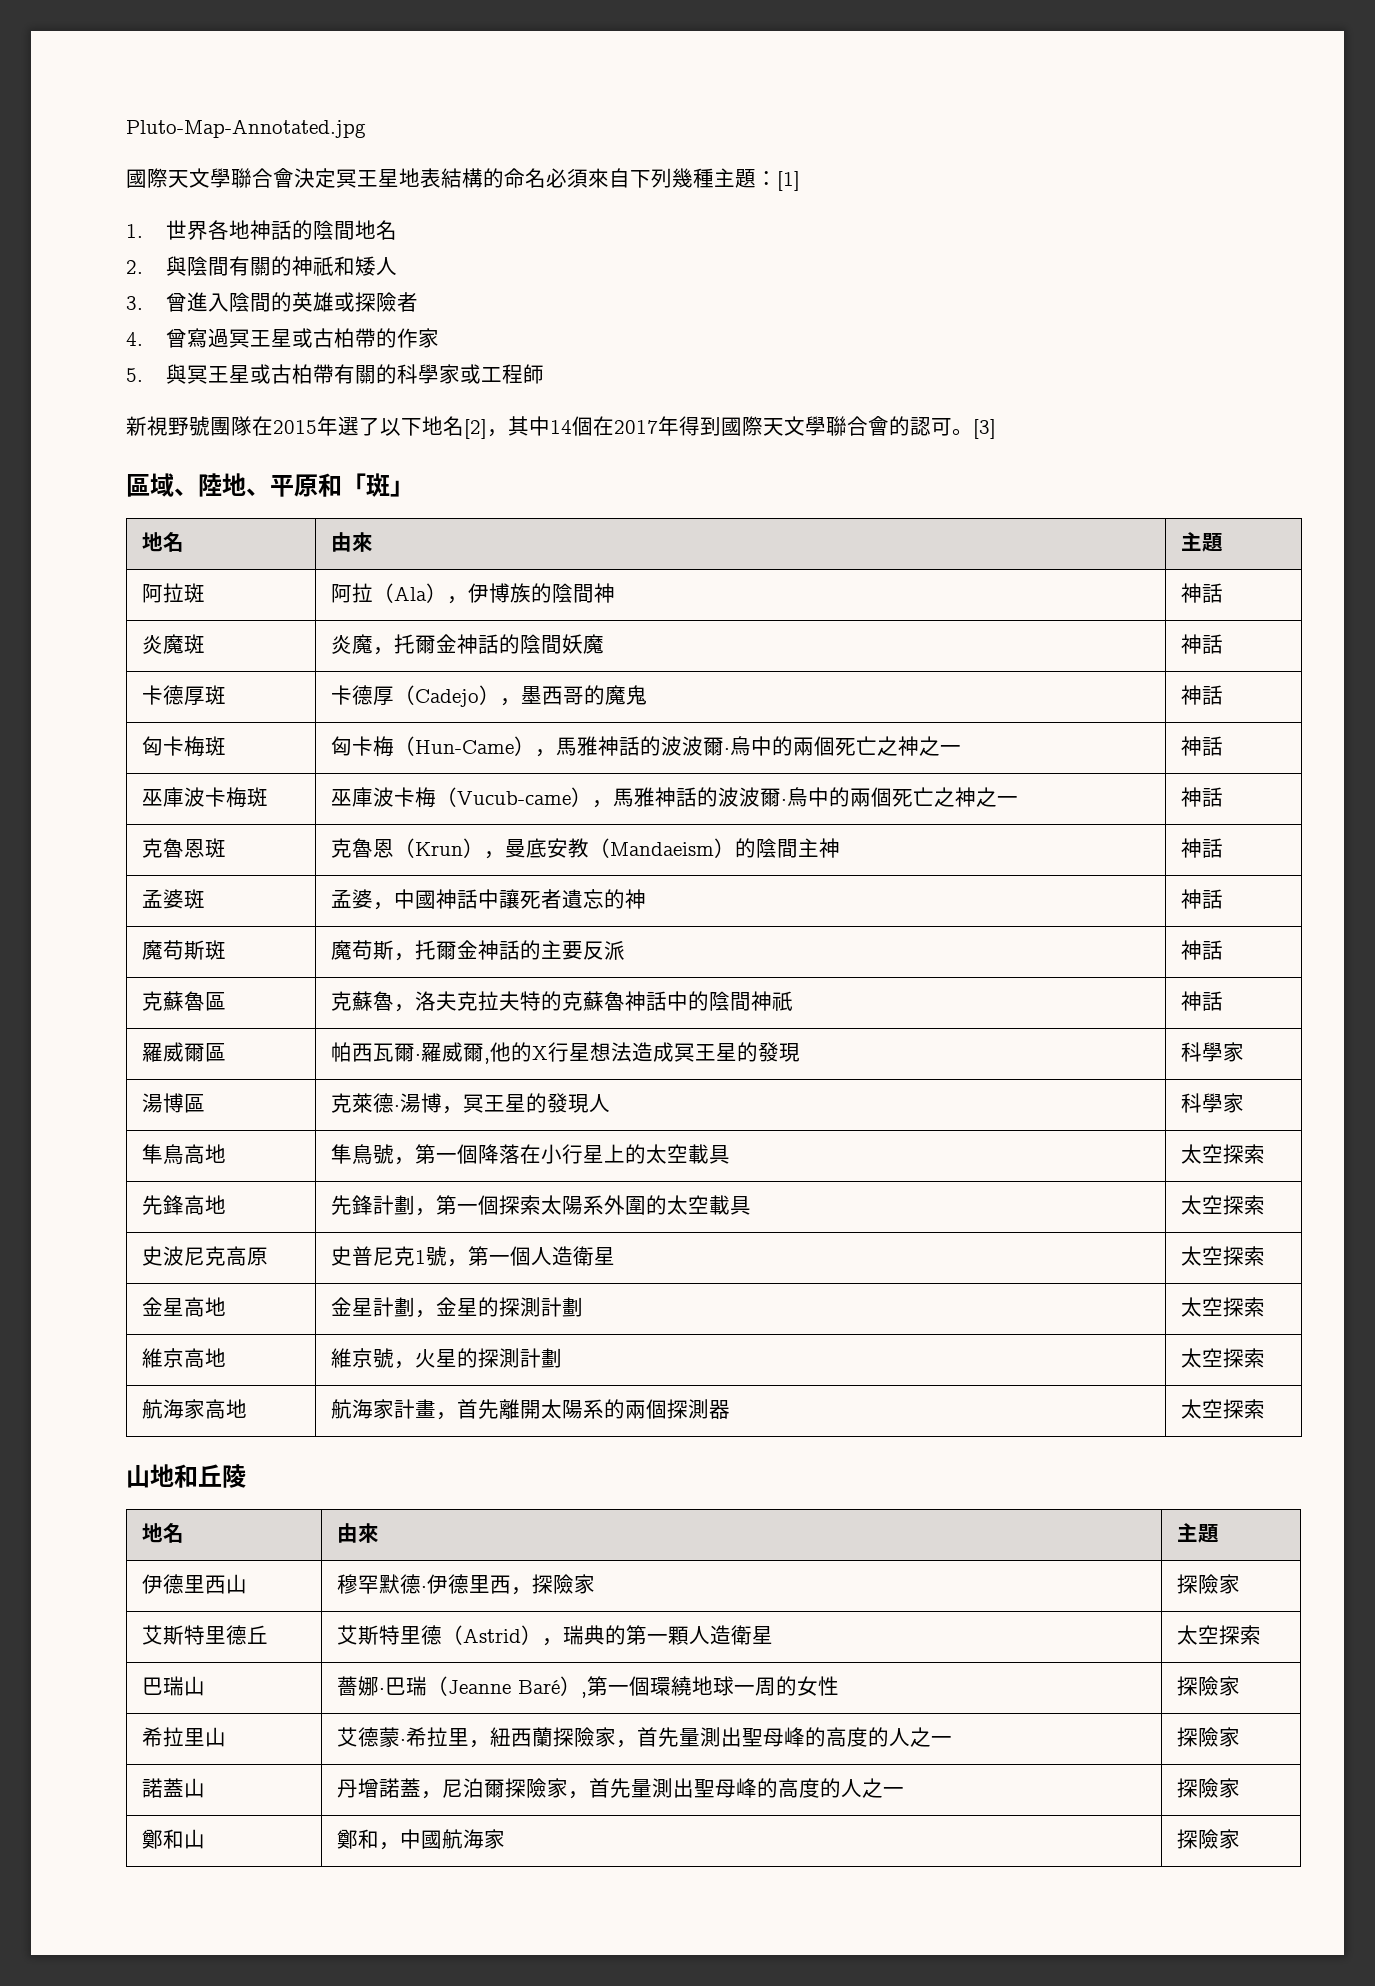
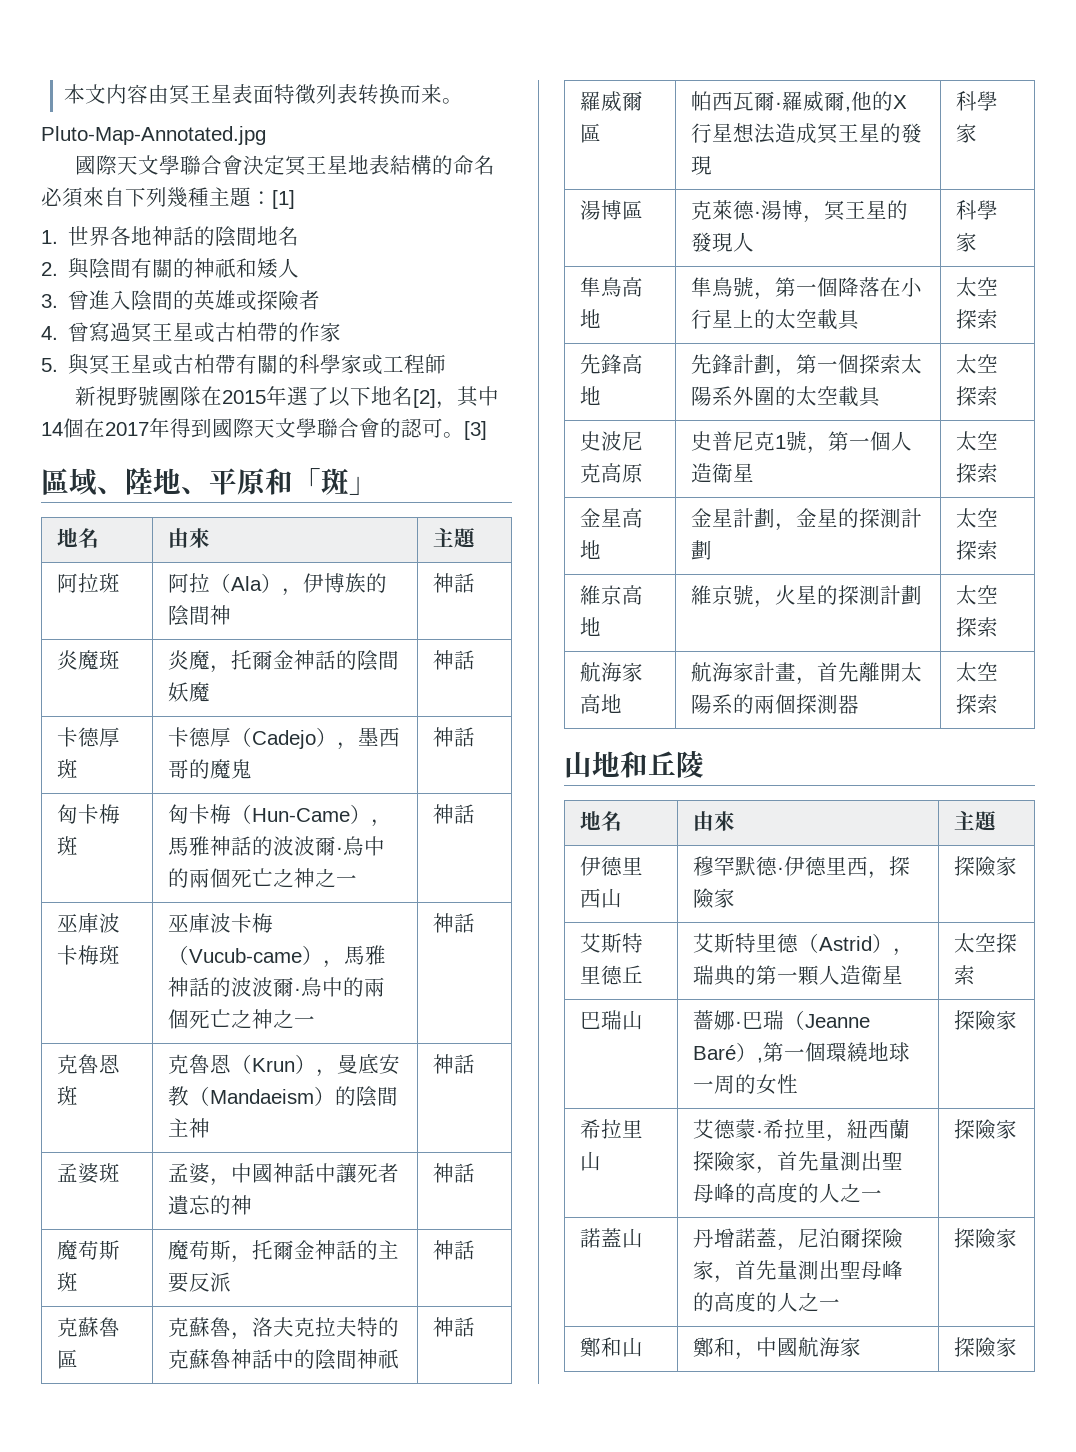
+ 本文内容由冥王星表面特徵列表转换而来。

